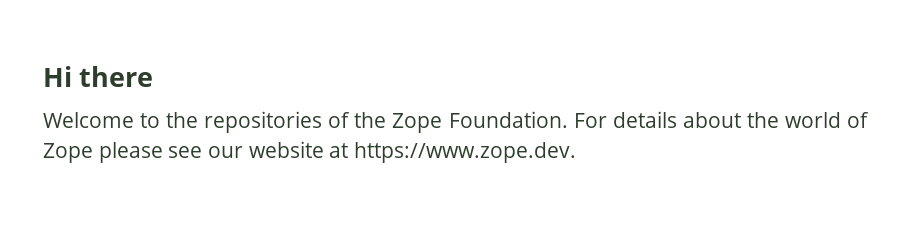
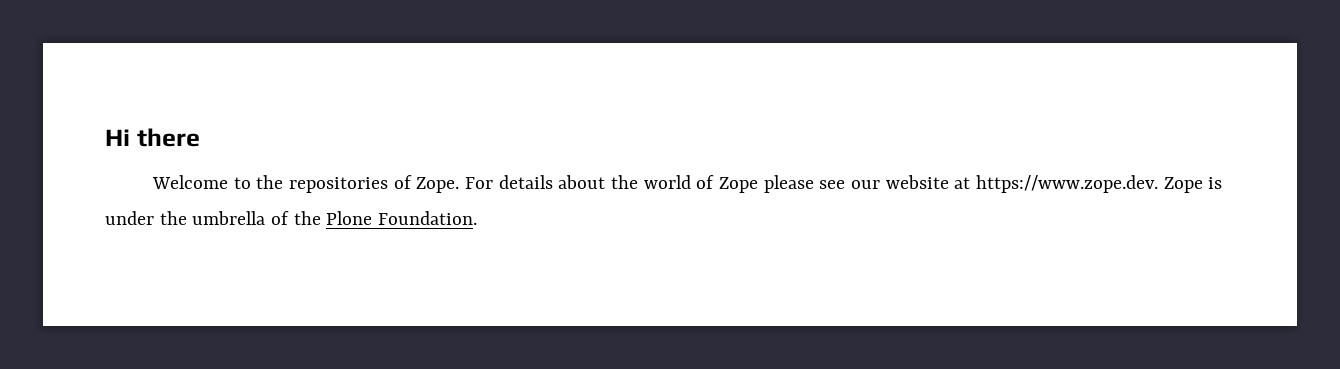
- Welcome to the repositories of the Zope Foundation.
+ Welcome to the repositories of Zope.
- For details about the world of Zope please see our website at https://www.zope.dev.
+ For details about the world of Zope please see our website at https://www.zope.dev. Zope is under the umbrella of the Plone Foundation.

